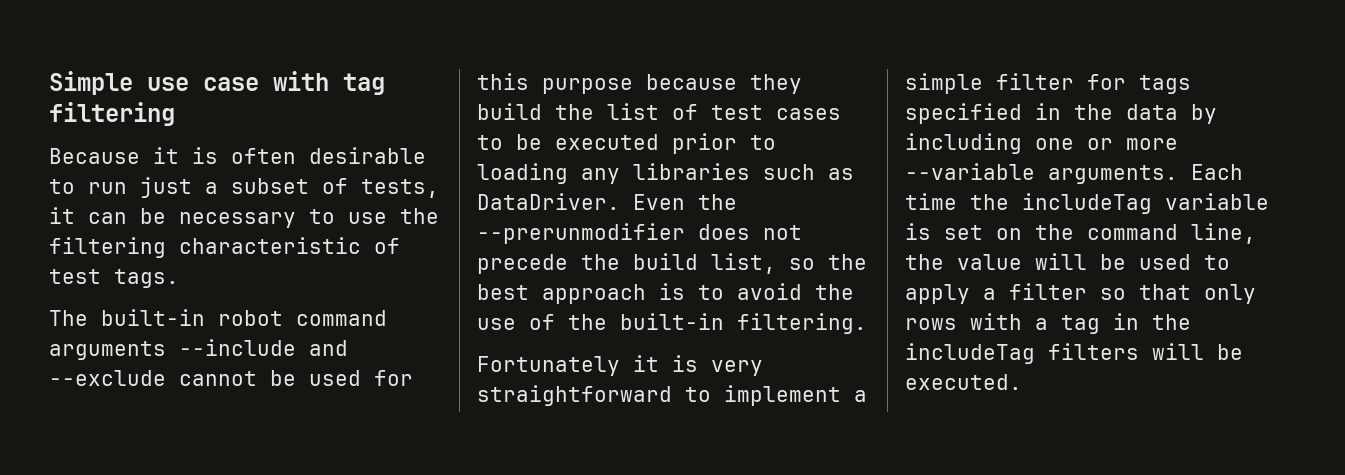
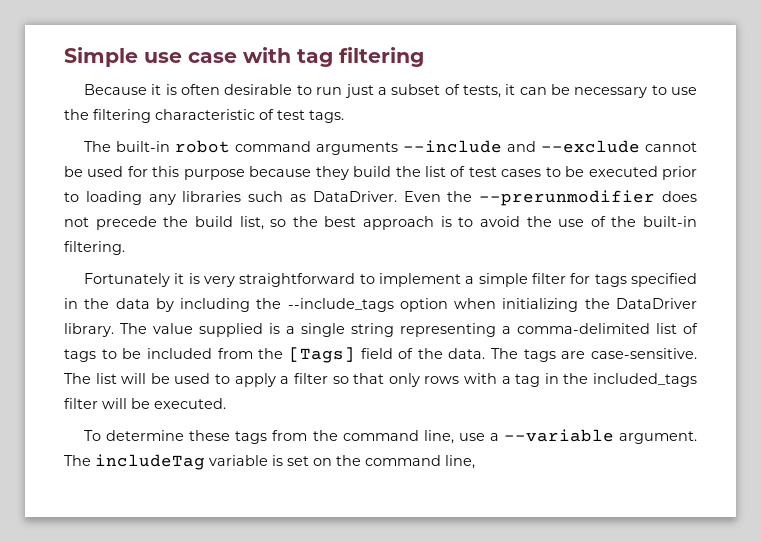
- Fortunately it is very straightforward to implement a simple filter for tags specified in the data by including one or more --variable arguments. Each time the includeTag variable is set on the command line, the value will be used to apply a filter so that only rows with a tag in the includeTag filters will be executed.
+ Fortunately it is very straightforward to implement a simple filter for tags specified in the data by including the --include_tags option when initializing the DataDriver library. The value supplied is a single string representing a comma-delimited list of tags to be included from the [Tags] field of the data. The tags are case-sensitive. The list will be used to apply a filter so that only rows with a tag in the included_tags filter will be executed.
+ To determine these tags from the command line, use a --variable argument. The includeTag variable is set on the command line,

